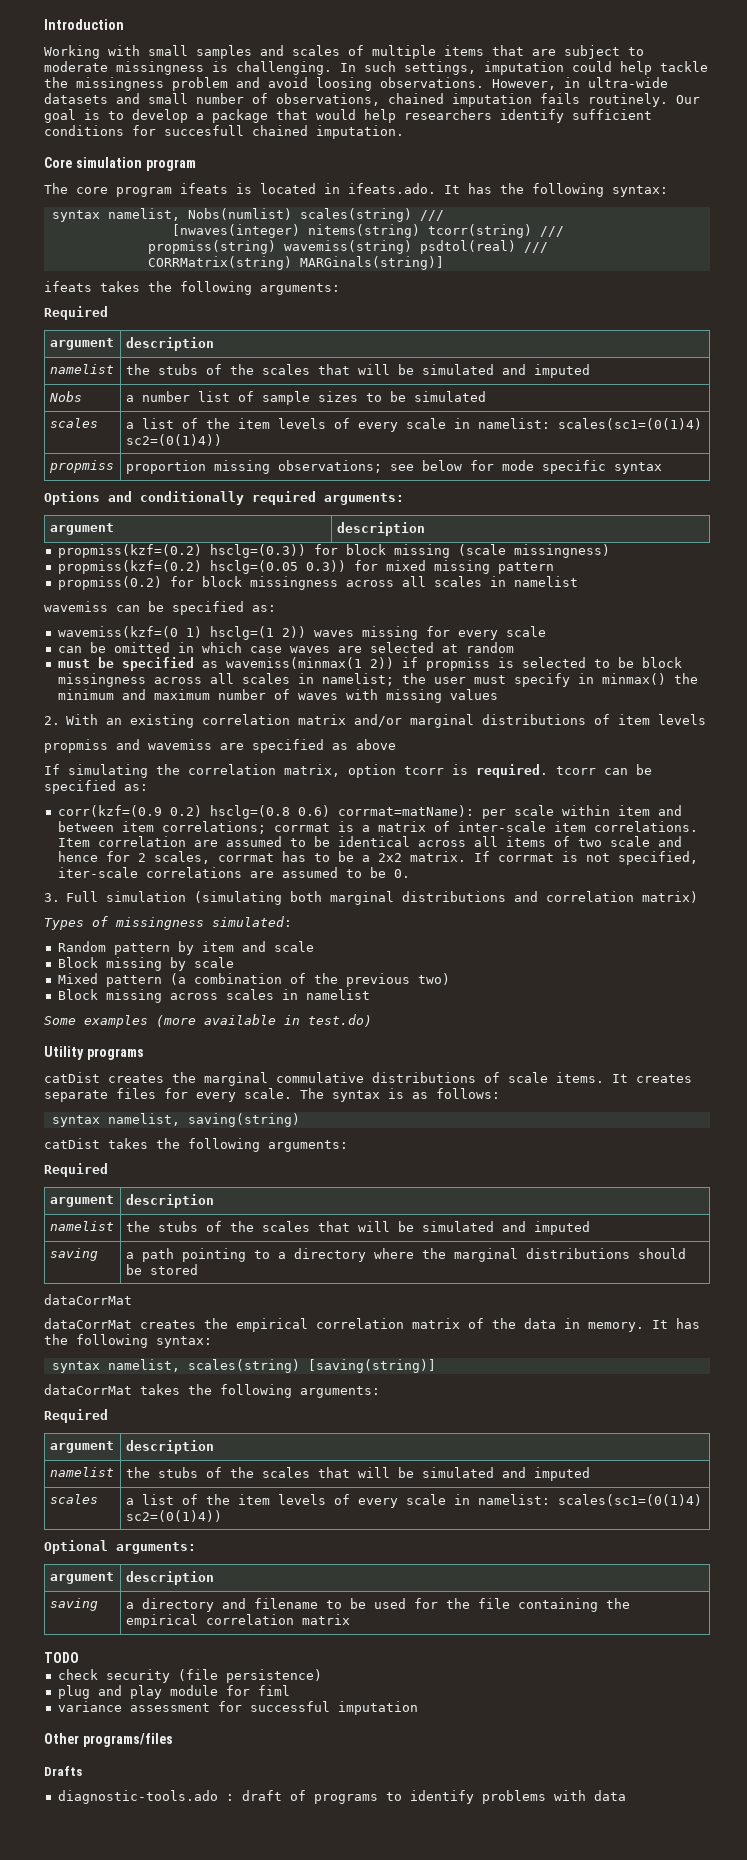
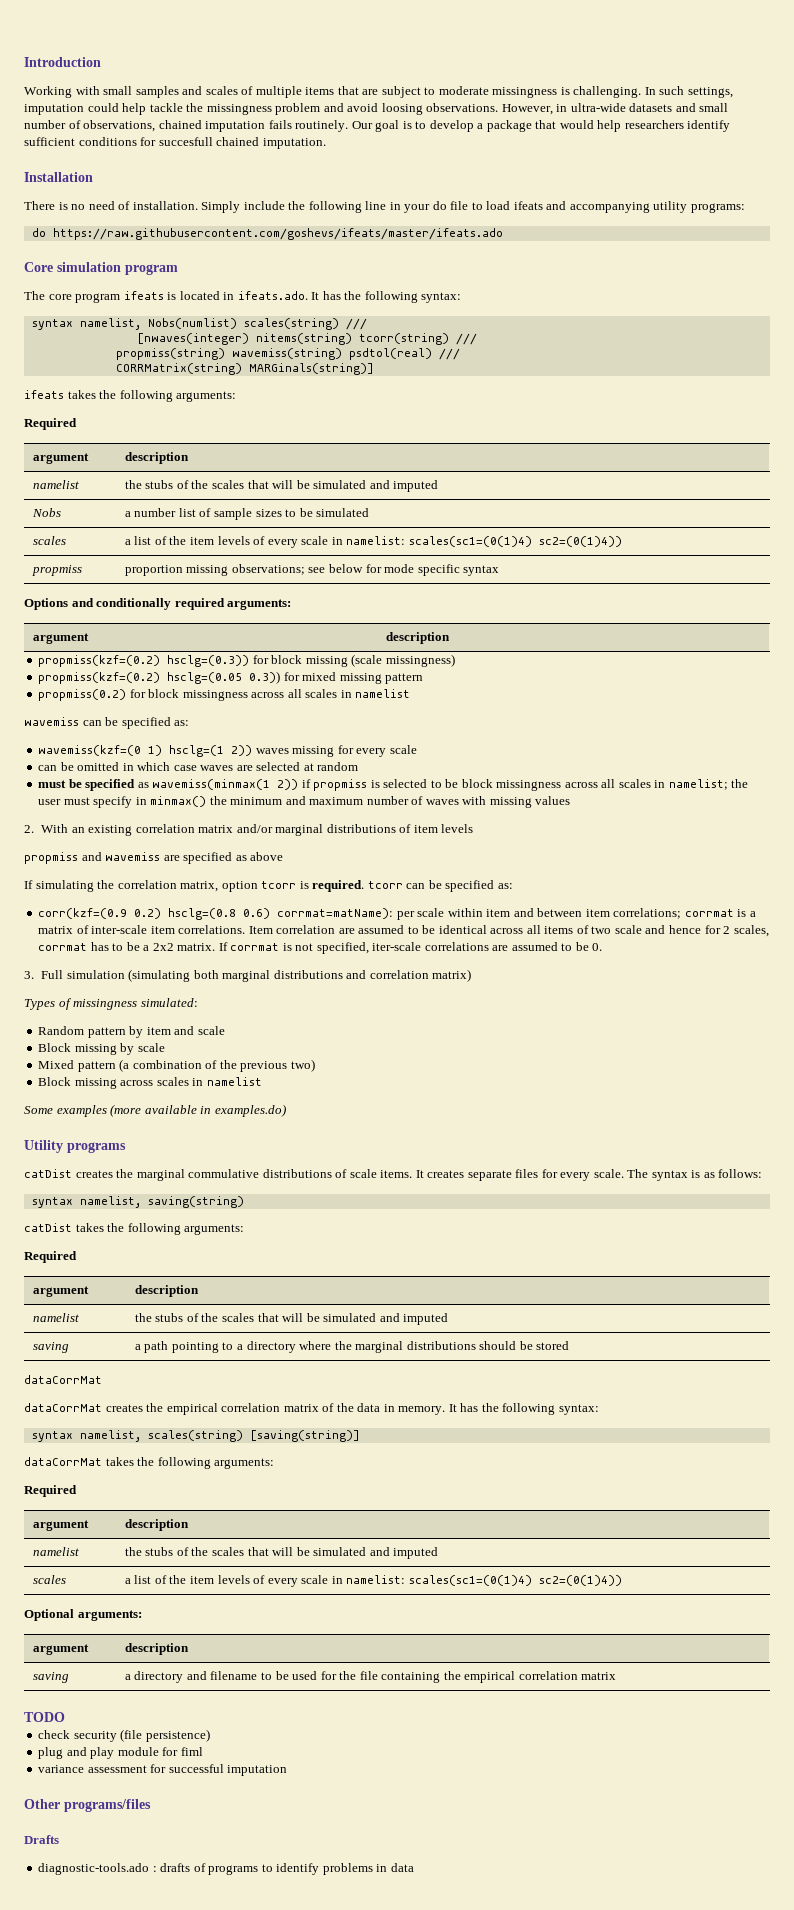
+ Installation
+ There is no need of installation. Simply include the following line in your do file to load ifeats and accompanying utility programs:
+ do https://raw.githubusercontent.com/goshevs/ifeats/master/ifeats.ado
- Some examples (more available in test.do)
+ Some examples (more available in examples.do)
- diagnostic-tools.ado : draft of programs to identify problems with data
+ diagnostic-tools.ado : drafts of programs to identify problems in data

